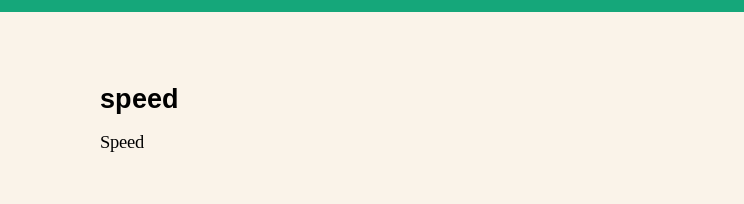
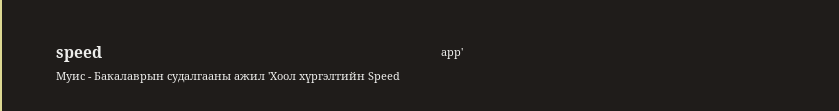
- Speed
+ Муис - Бакалаврын судалгааны ажил 'Хоол хүргэлтийн Speed app'

